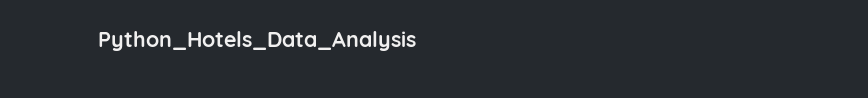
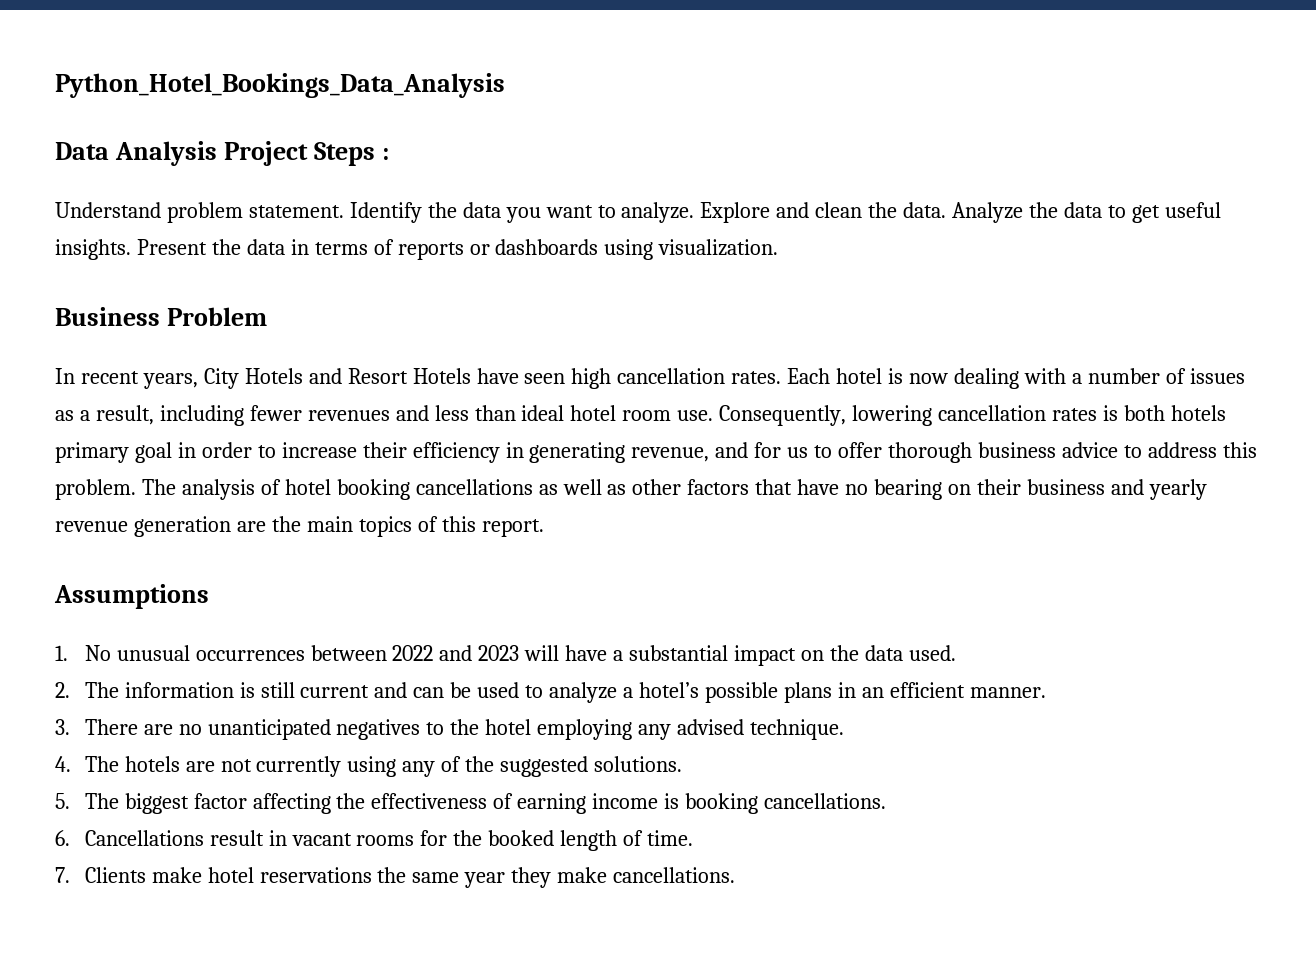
- Python_Hotels_Data_Analysis
+ Python_Hotel_Bookings_Data_Analysis
+ Data Analysis Project Steps :
+ Understand problem statement. Identify the data you want to analyze. Explore and clean the data. Analyze the data to get useful insights. Present the data in terms of reports or dashboards using visualization.
+ Business Problem
+ In recent years, City Hotels and Resort Hotels have seen high cancellation rates. Each hotel is now dealing with a number of issues as a result, including fewer revenues and less than ideal hotel room use. Consequently, lowering cancellation rates is both hotels primary goal in order to increase their efficiency in generating revenue, and for us to offer thorough business advice to address this problem. The analysis of hotel booking cancellations as well as other factors that have no bearing on their business and yearly revenue generation are the main topics of this report.
+ Assumptions
+ 1. No unusual occurrences between 2022 and 2023 will have a substantial impact on the data used.
+ 2. The information is still current and can be used to analyze a hotel’s possible plans in an efficient manner.
+ 3. There are no unanticipated negatives to the hotel employing any advised technique.
+ 4. The hotels are not currently using any of the suggested solutions.
+ 5. The biggest factor affecting the effectiveness of earning income is booking cancellations.
+ 6. Cancellations result in vacant rooms for the booked length of time.
+ 7. Clients make hotel reservations the same year they make cancellations.

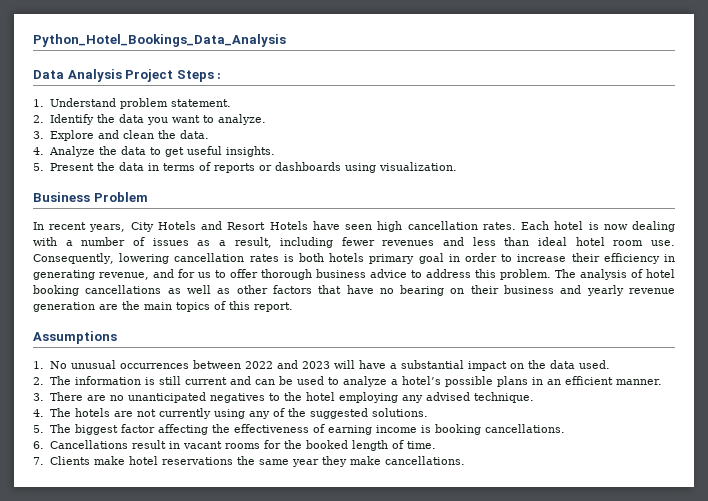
- Understand problem statement. Identify the data you want to analyze. Explore and clean the data. Analyze the data to get useful insights. Present the data in terms of reports or dashboards using visualization.
+ 1. Understand problem statement.
+ 2. Identify the data you want to analyze.
+ 3. Explore and clean the data.
+ 4. Analyze the data to get useful insights.
+ 5. Present the data in terms of reports or dashboards using visualization.

